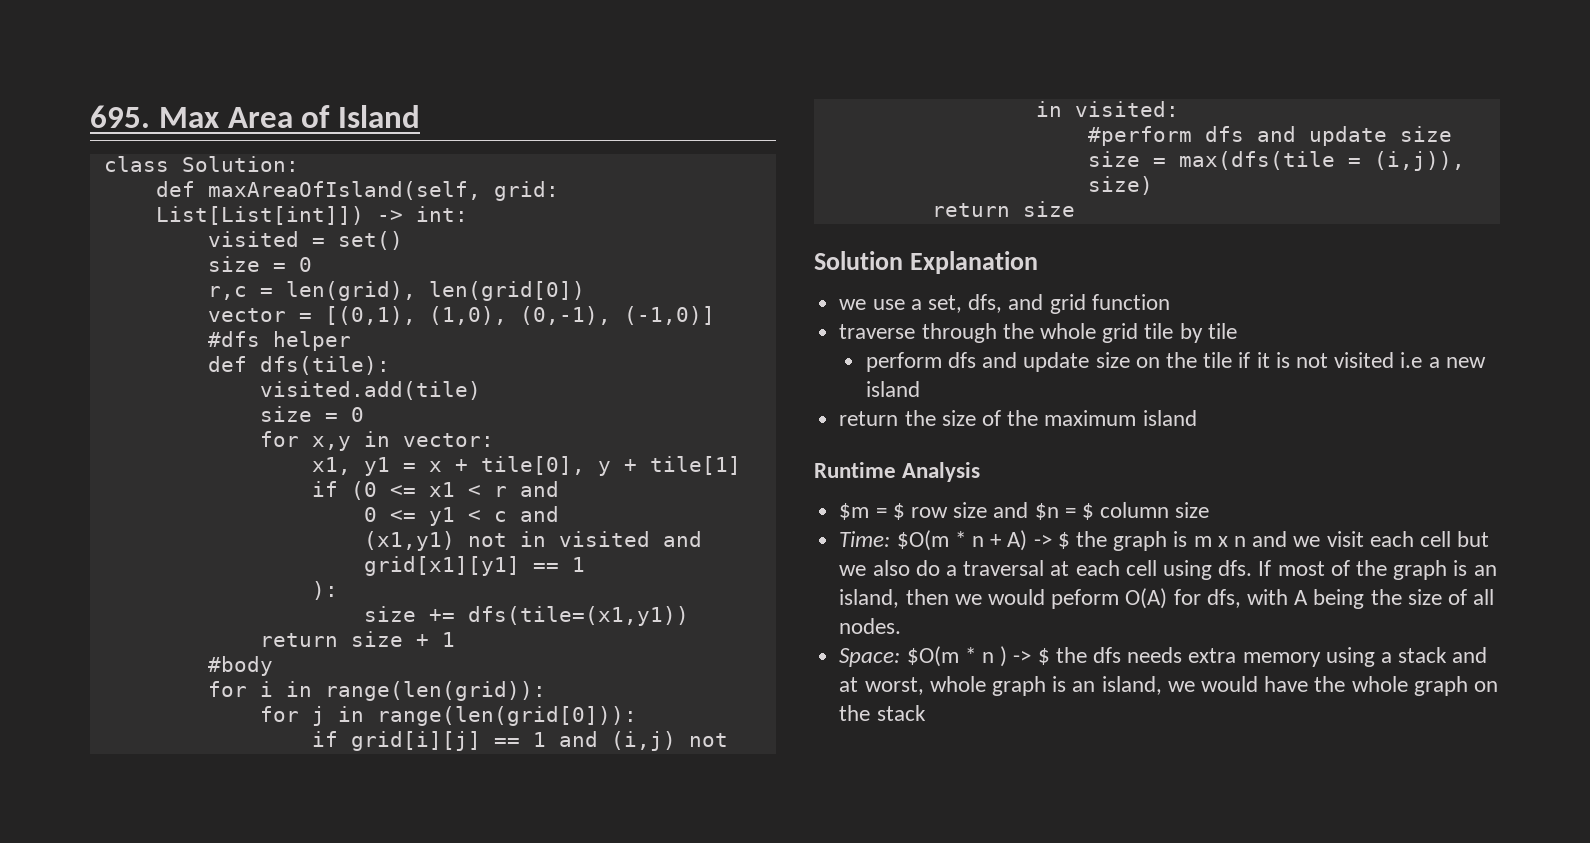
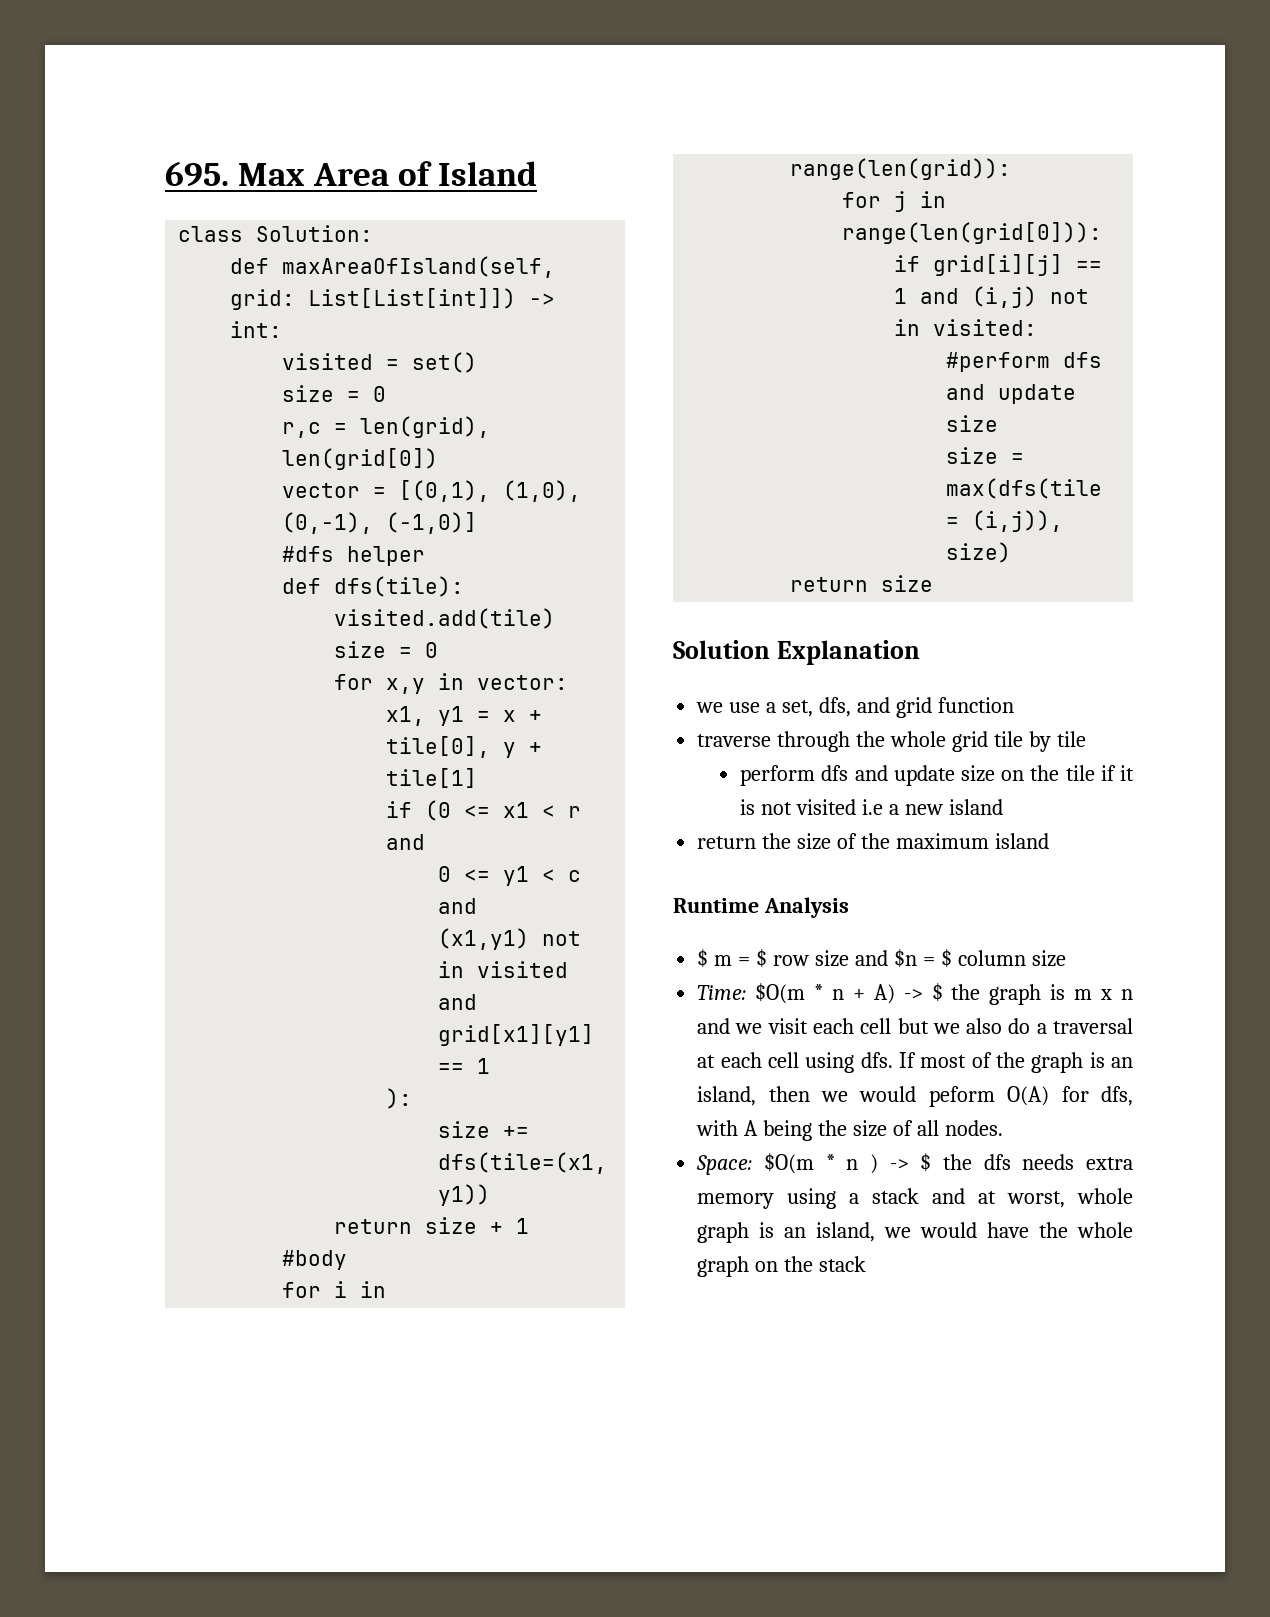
- $m = $ row size and $n = $ column size
+ $ m = $ row size and $n = $ column size

